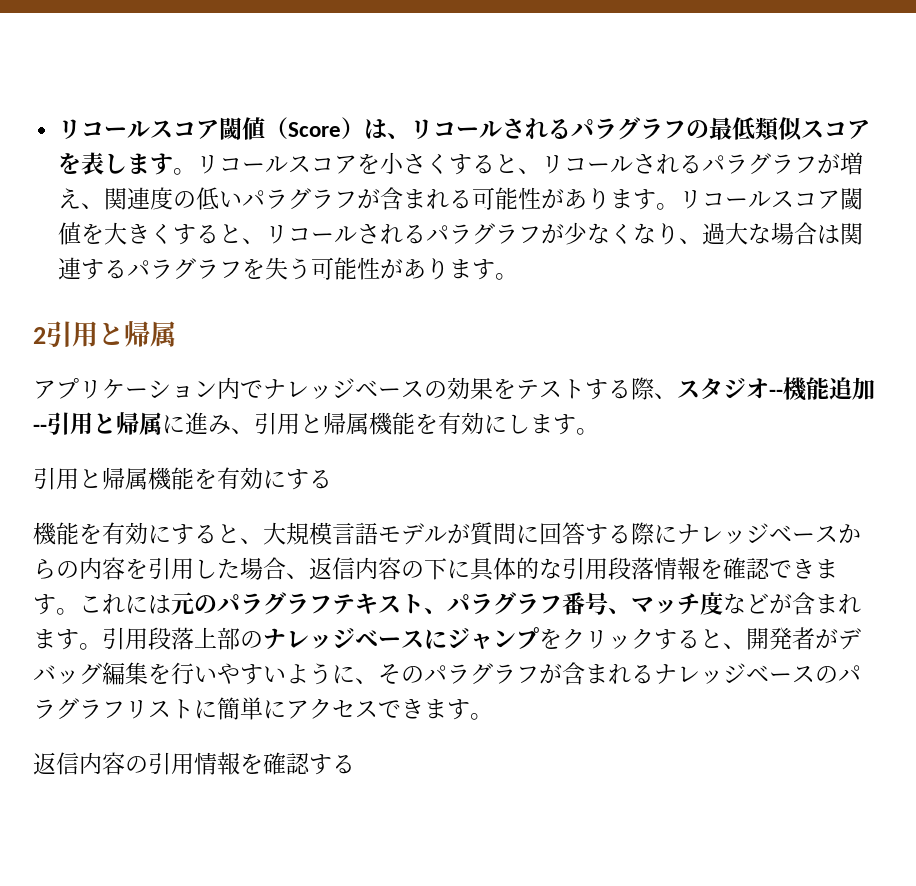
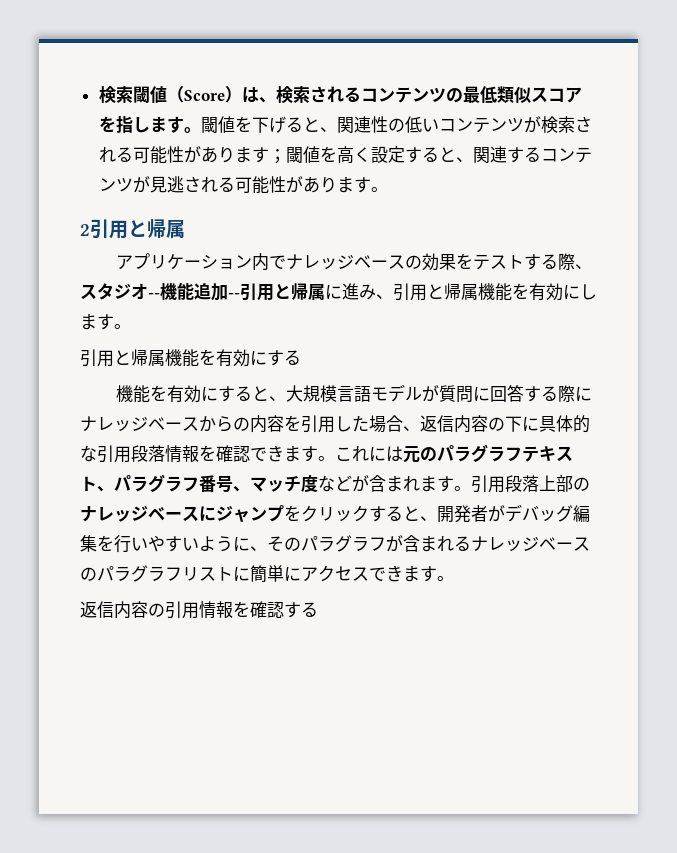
- リコールスコア閾値（Score）は、リコールされるパラグラフの最低類似スコアを表します。リコールスコアを小さくすると、リコールされるパラグラフが増え、関連度の低いパラグラフが含まれる可能性があります。リコールスコア閾値を大きくすると、リコールされるパラグラフが少なくなり、過大な場合は関連するパラグラフを失う可能性があります。
+ 検索閾値（Score）は、検索されるコンテンツの最低類似スコアを指します。閾値を下げると、関連性の低いコンテンツが検索される可能性があります；閾値を高く設定すると、関連するコンテンツが見逃される可能性があります。

